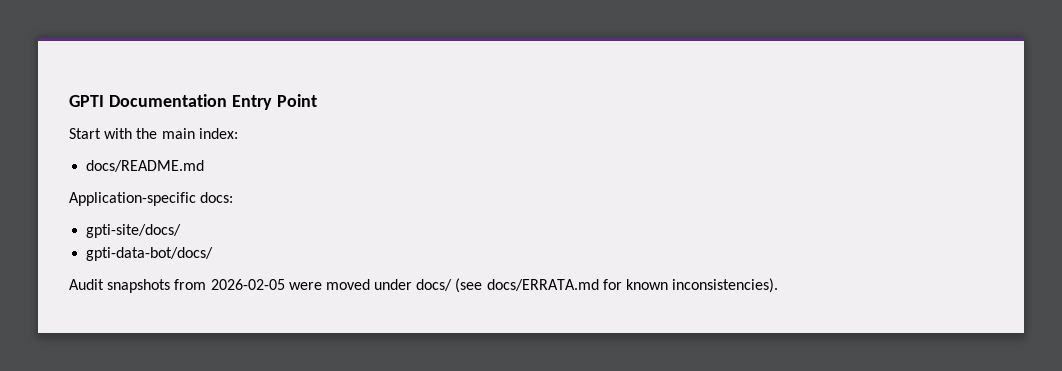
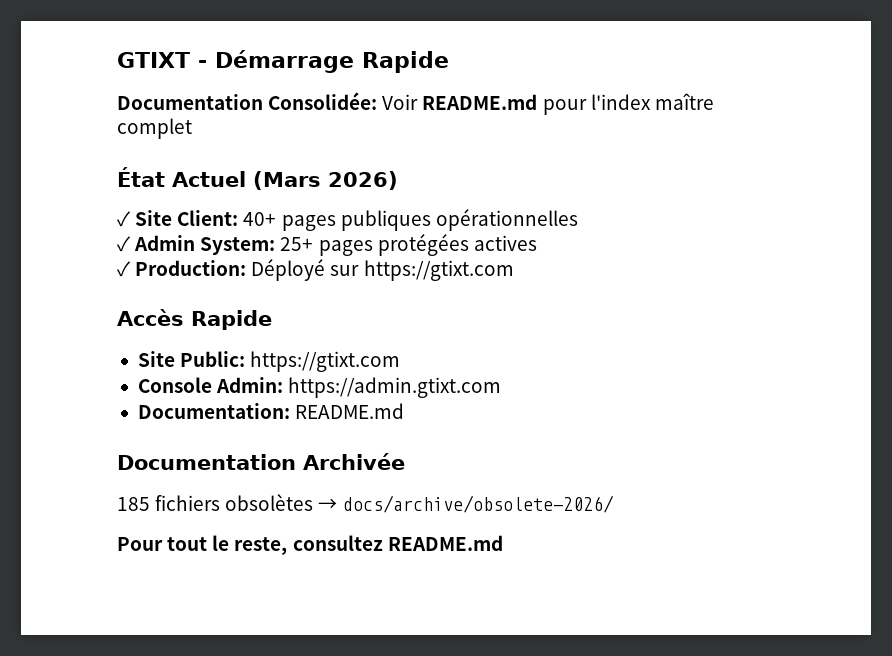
- GPTI Documentation Entry Point
- Start with the main index:
- docs/README.md
- Application-specific docs:
- gpti-site/docs/
- gpti-data-bot/docs/
- Audit snapshots from 2026-02-05 were moved under docs/ (see docs/ERRATA.md for known inconsistencies).
+ GTIXT - Démarrage Rapide
+ Documentation Consolidée: Voir README.md pour l'index maître complet
+ État Actuel (Mars 2026)
+ ✓ Site Client: 40+ pages publiques opérationnelles
+ ✓ Admin System: 25+ pages protégées actives
+ ✓ Production: Déployé sur https://gtixt.com
+ Accès Rapide
+ Site Public: https://gtixt.com
+ Console Admin: https://admin.gtixt.com
+ Documentation: README.md
+ Documentation Archivée
+ 185 fichiers obsolètes → docs/archive/obsolete-2026/
+ Pour tout le reste, consultez README.md

